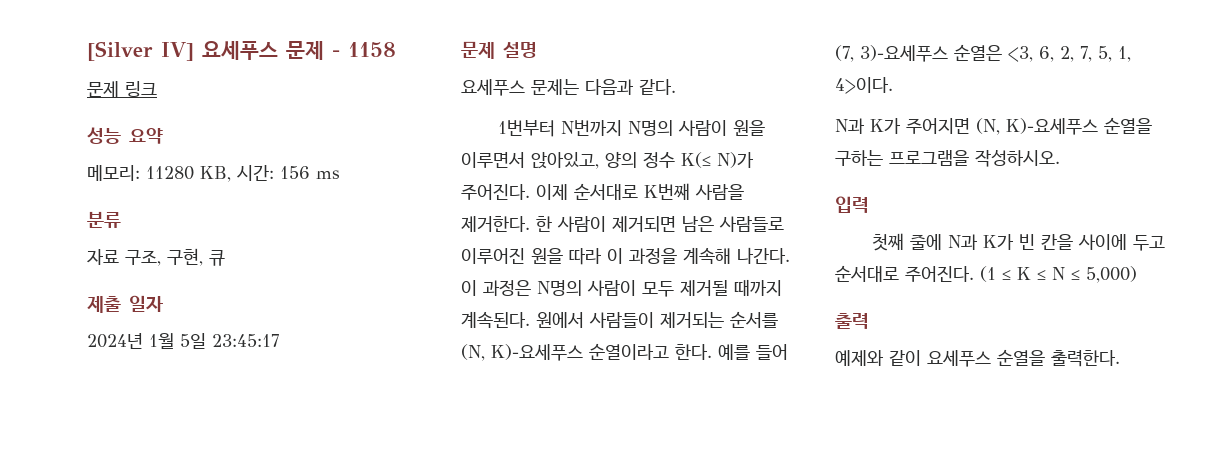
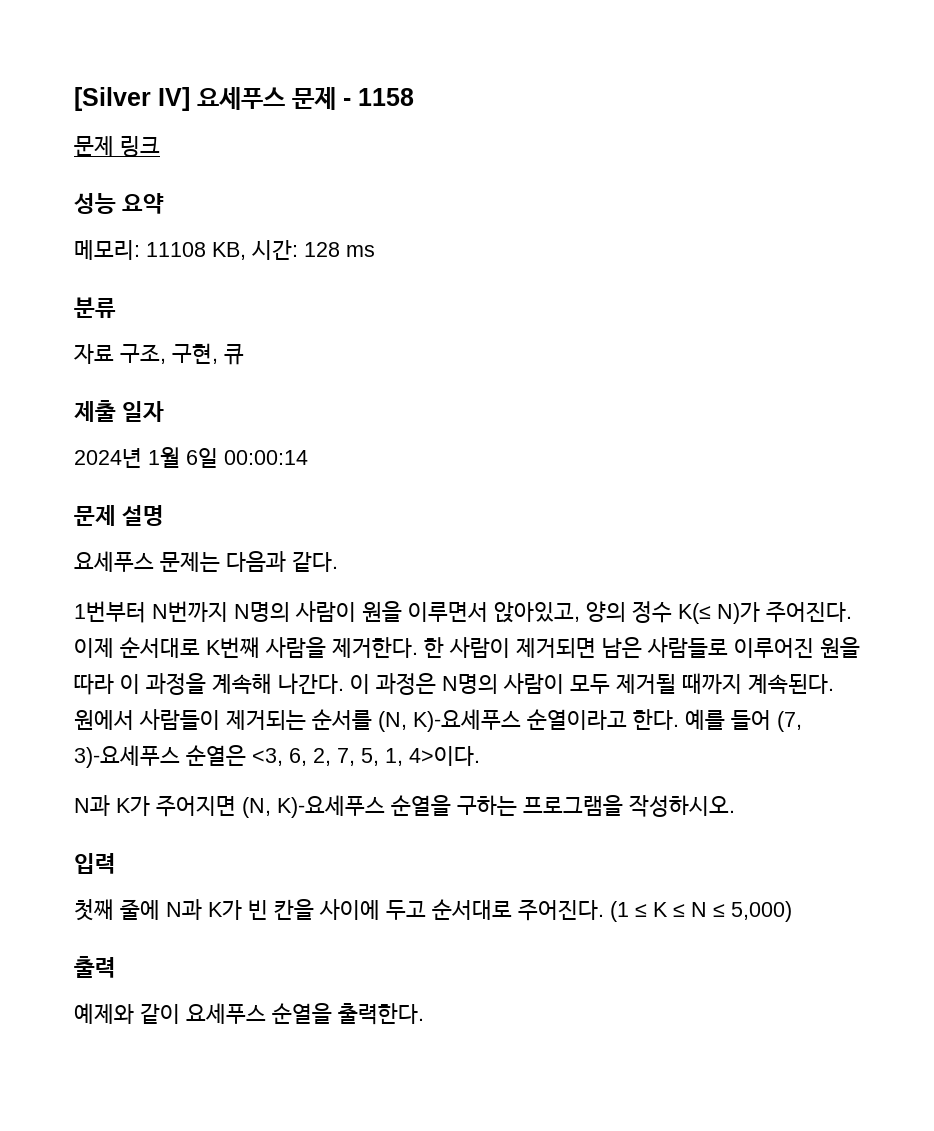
- 메모리: 11280 KB, 시간: 156 ms
+ 메모리: 11108 KB, 시간: 128 ms
- 2024년 1월 5일 23:45:17
+ 2024년 1월 6일 00:00:14

